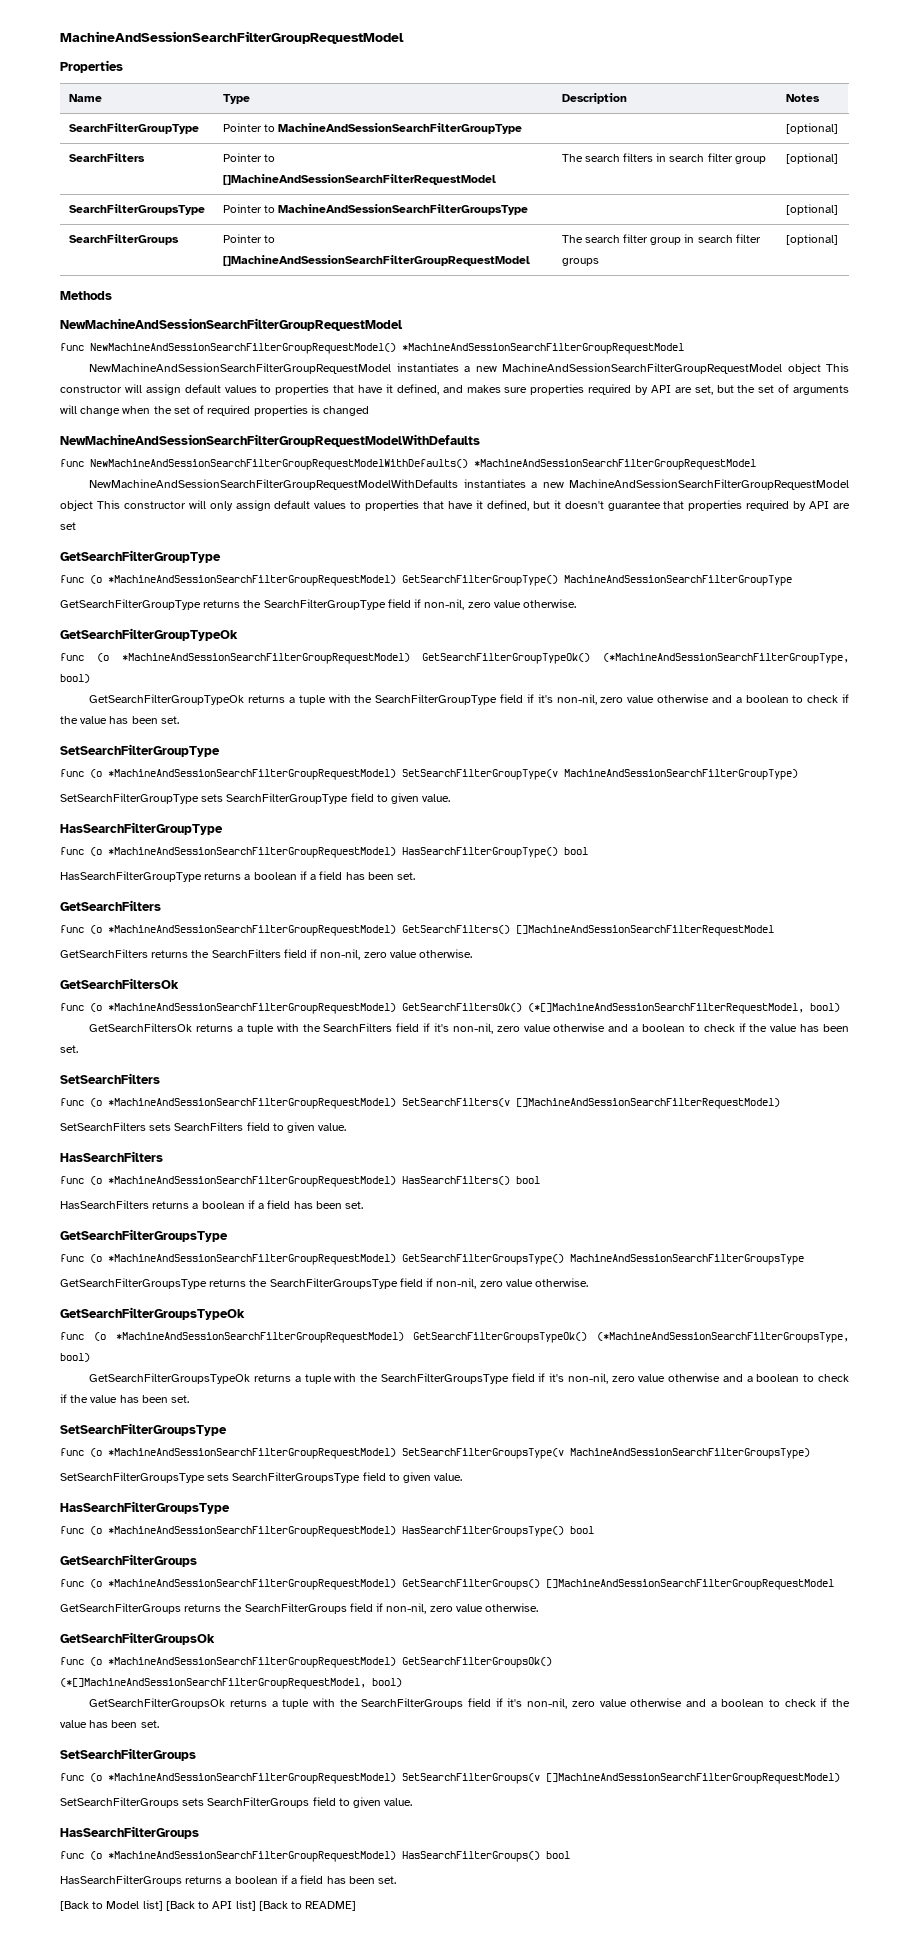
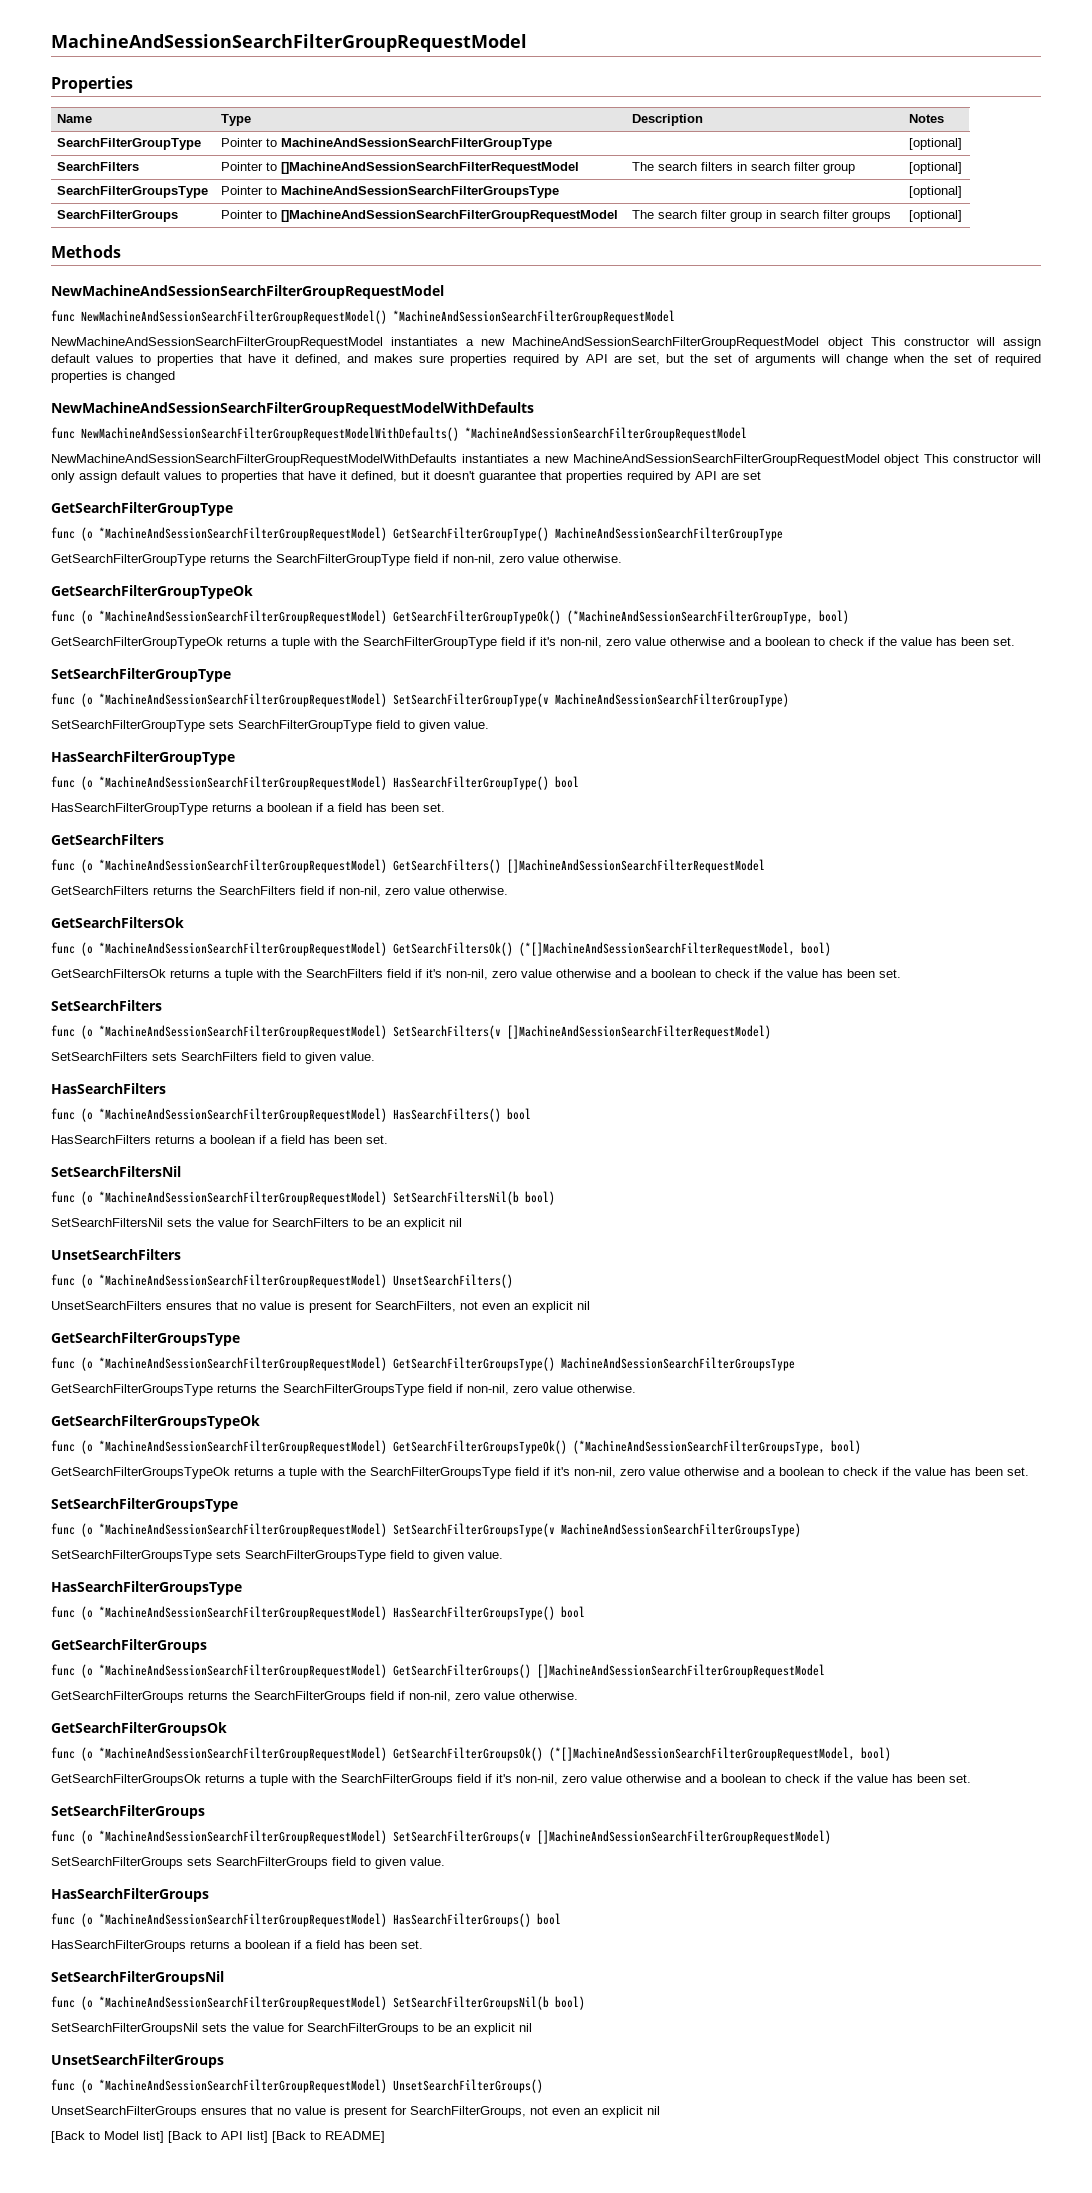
  HasSearchFilters returns a boolean if a field has been set.
+ SetSearchFiltersNil
+ func (o *MachineAndSessionSearchFilterGroupRequestModel) SetSearchFiltersNil(b bool)
+ SetSearchFiltersNil sets the value for SearchFilters to be an explicit nil
+ UnsetSearchFilters
+ func (o *MachineAndSessionSearchFilterGroupRequestModel) UnsetSearchFilters()
+ UnsetSearchFilters ensures that no value is present for SearchFilters, not even an explicit nil
  HasSearchFilterGroups returns a boolean if a field has been set.
+ SetSearchFilterGroupsNil
+ func (o *MachineAndSessionSearchFilterGroupRequestModel) SetSearchFilterGroupsNil(b bool)
+ SetSearchFilterGroupsNil sets the value for SearchFilterGroups to be an explicit nil
+ UnsetSearchFilterGroups
+ func (o *MachineAndSessionSearchFilterGroupRequestModel) UnsetSearchFilterGroups()
+ UnsetSearchFilterGroups ensures that no value is present for SearchFilterGroups, not even an explicit nil

